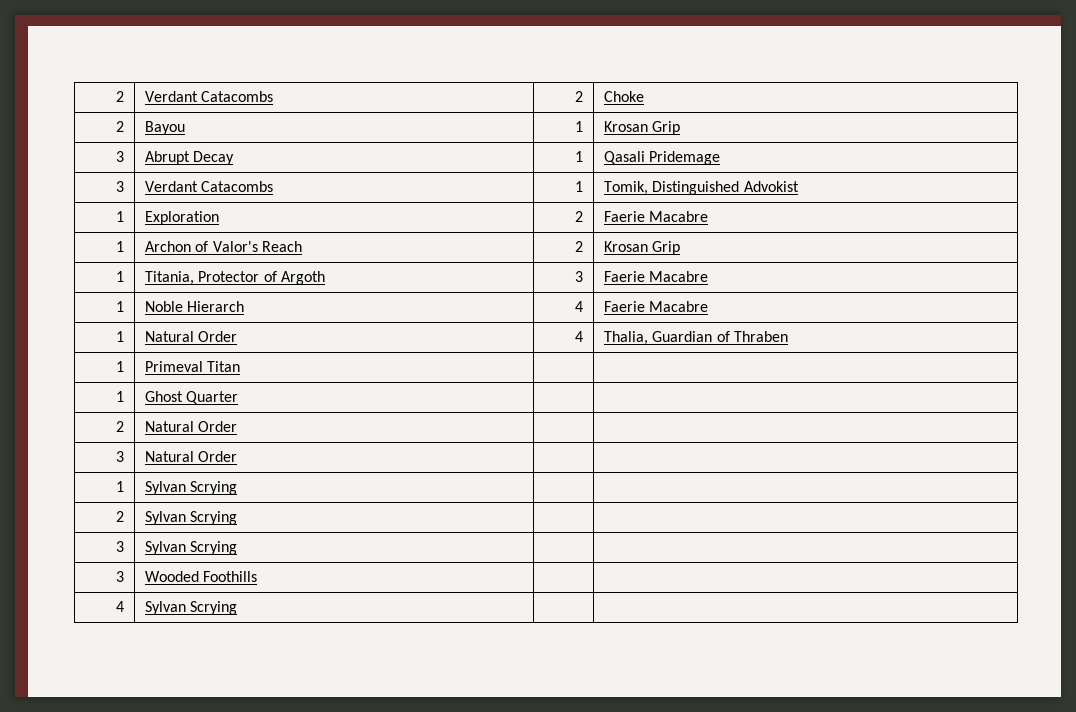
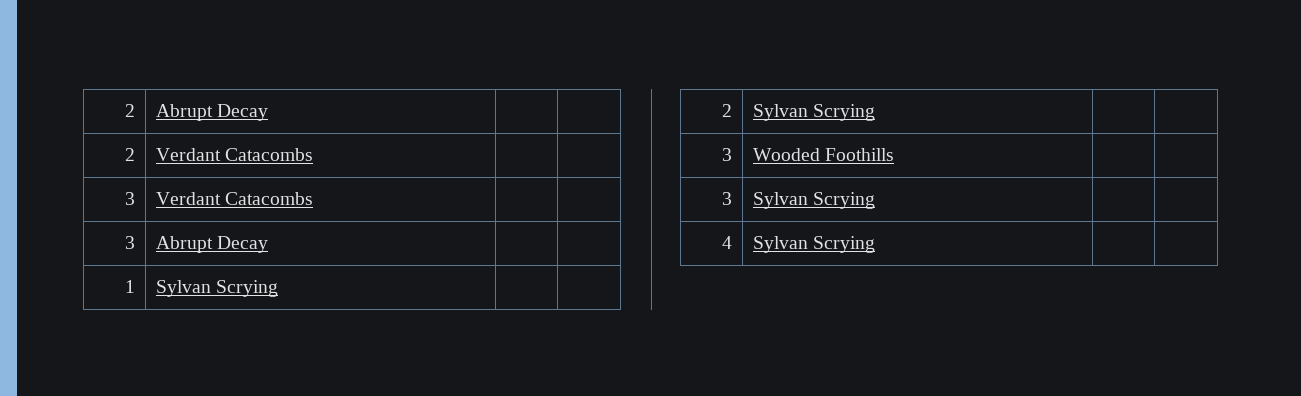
- 2 | Verdant Catacombs | 2 | Choke
- 2 | Bayou | 1 | Krosan Grip
- 3 | Abrupt Decay | 1 | Qasali Pridemage
- 3 | Verdant Catacombs | 1 | Tomik, Distinguished Advokist
- 1 | Exploration | 2 | Faerie Macabre
- 1 | Archon of Valor's Reach | 2 | Krosan Grip
- 1 | Titania, Protector of Argoth | 3 | Faerie Macabre
- 1 | Noble Hierarch | 4 | Faerie Macabre
- 1 | Natural Order | 4 | Thalia, Guardian of Thraben
- 1 | Primeval Titan | |
- 1 | Ghost Quarter | |
- 2 | Natural Order | |
- 3 | Natural Order | |
+ 2 | Abrupt Decay | |
+ 2 | Verdant Catacombs | |
+ 3 | Verdant Catacombs | |
+ 3 | Abrupt Decay | |
+ 3 | Wooded Foothills | |
  3 | Sylvan Scrying | |
- 3 | Wooded Foothills | |

